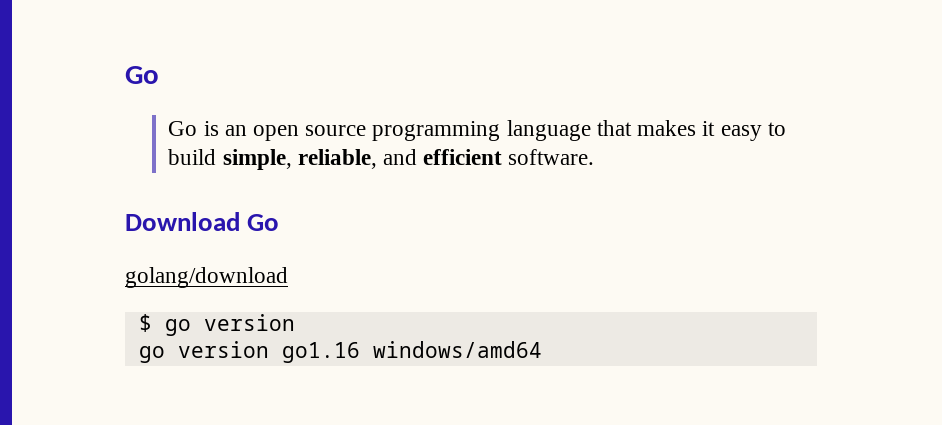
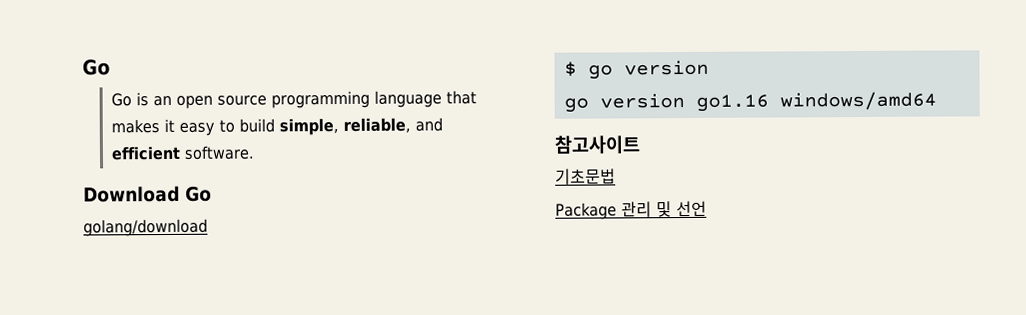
+ 참고사이트
+ 기초문법
+ Package 관리 및 선언

